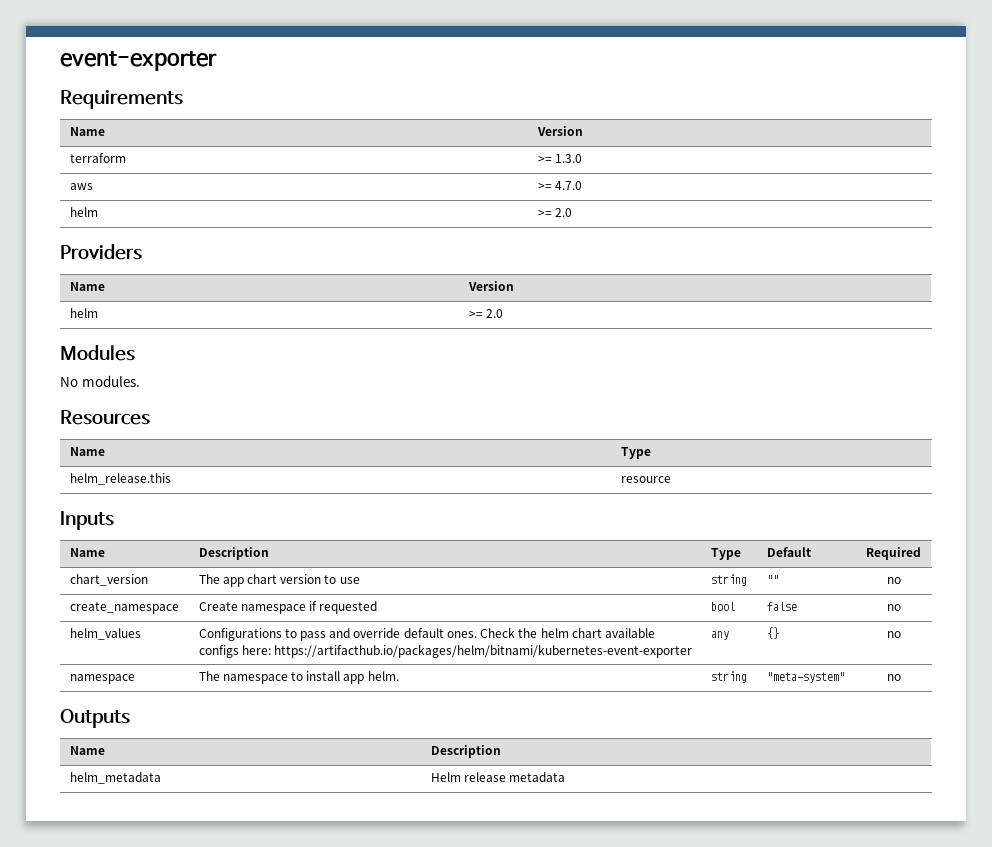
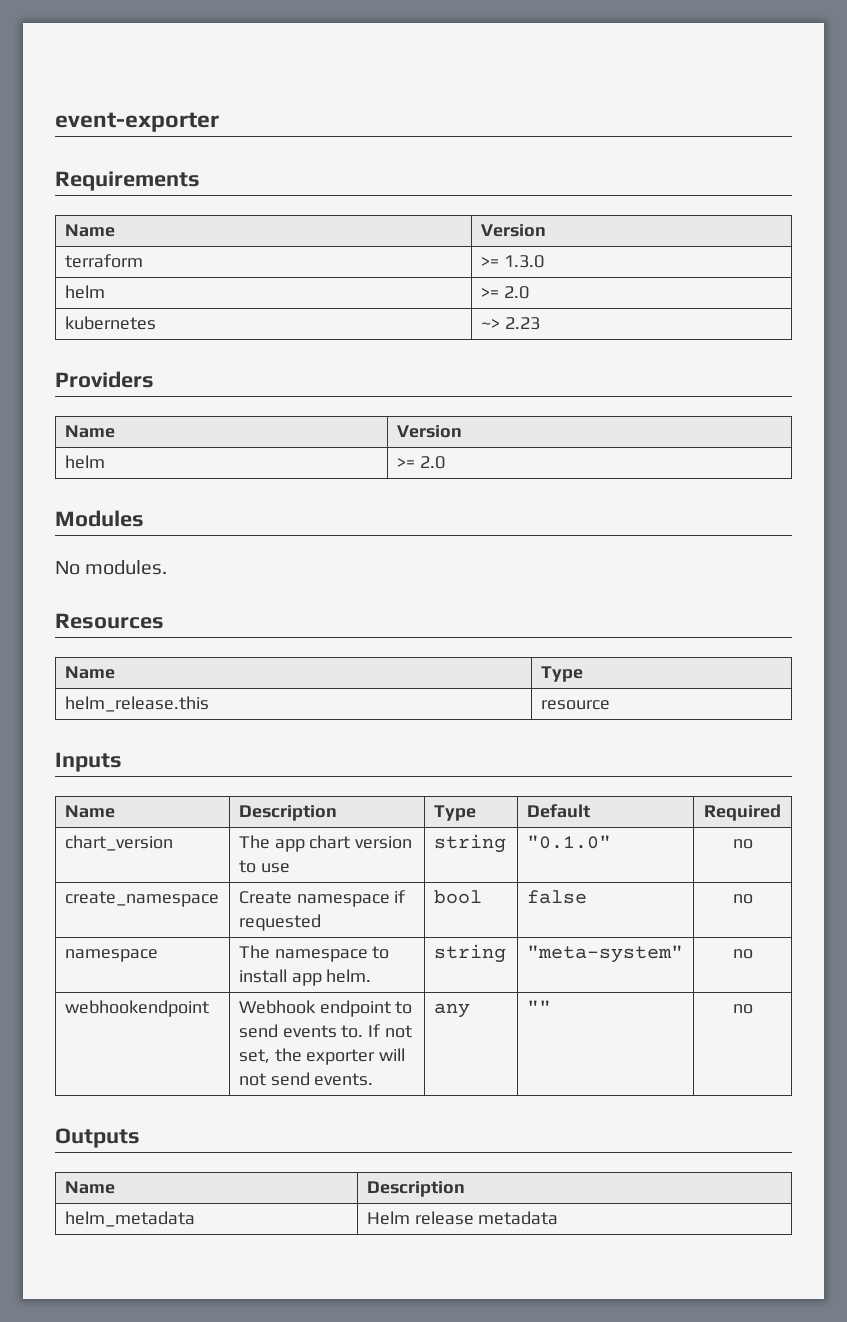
  terraform | >= 1.3.0
- aws | >= 4.7.0
  helm | >= 2.0
+ kubernetes | ~> 2.23
- chart_version | The app chart version to use | string | "" | no
+ chart_version | The app chart version to use | string | "0.1.0" | no
- helm_values | Configurations to pass and override default ones. Check the helm chart available configs here: https://artifacthub.io/packages/helm/bitnami/kubernetes-event-exporter | any | {} | no
+ webhookendpoint | Webhook endpoint to send events to. If not set, the exporter will not send events. | any | "" | no

